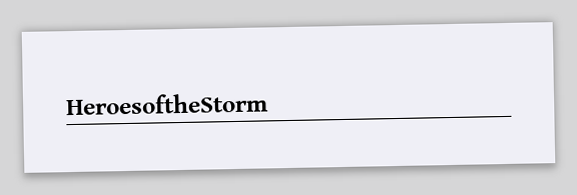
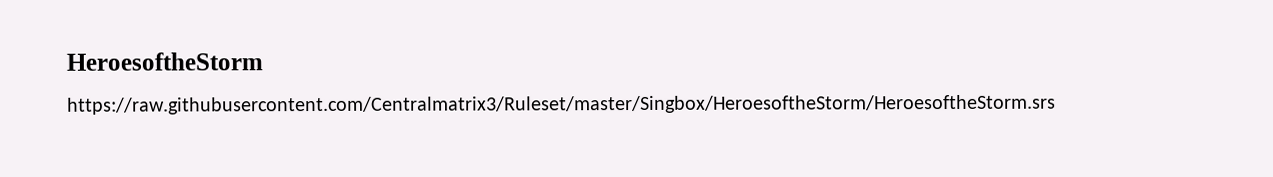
+ https://raw.githubusercontent.com/Centralmatrix3/Ruleset/master/Singbox/HeroesoftheStorm/HeroesoftheStorm.srs

